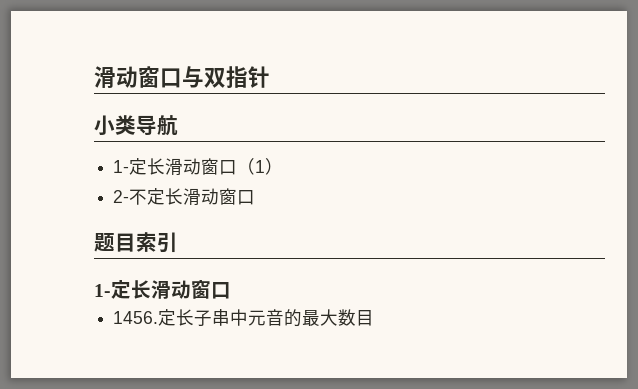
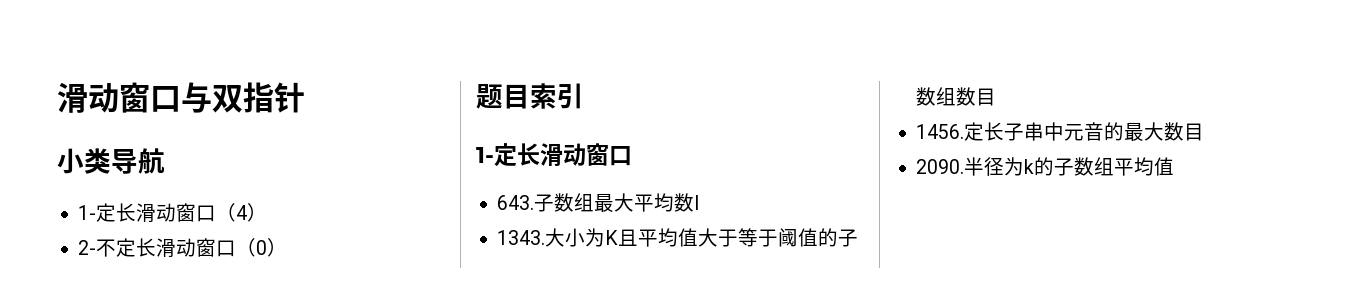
- 1-定长滑动窗口（1）
+ 1-定长滑动窗口（4）
- 2-不定长滑动窗口
+ 2-不定长滑动窗口（0）
+ 643.子数组最大平均数I
+ 1343.大小为K且平均值大于等于阈值的子数组数目
+ 2090.半径为k的子数组平均值

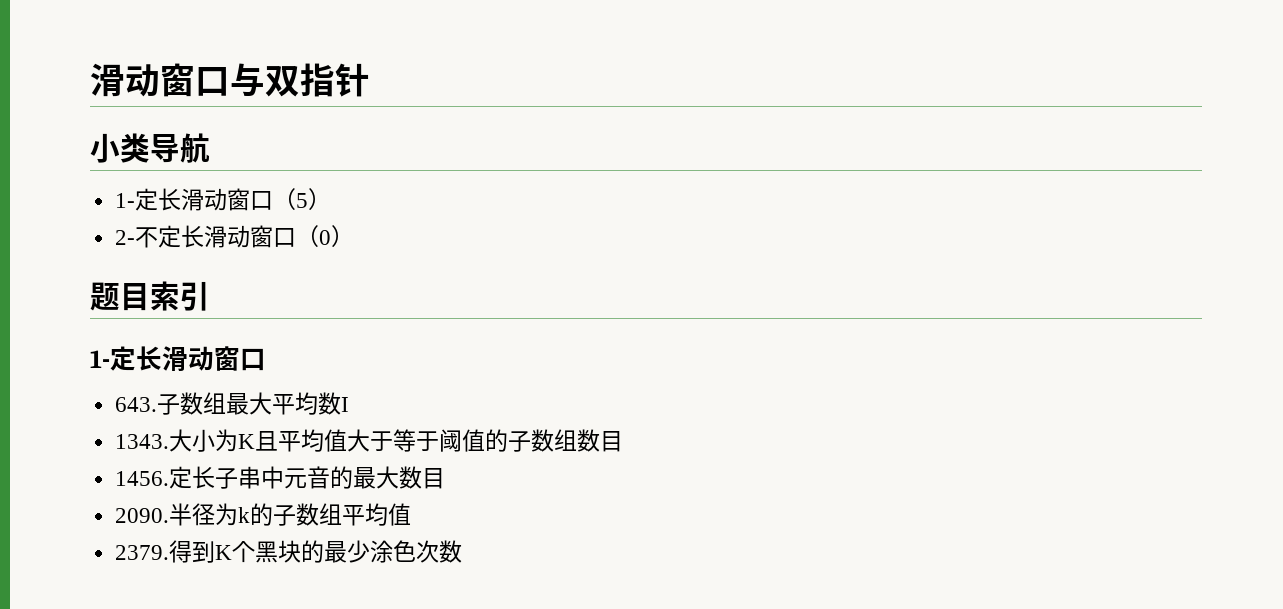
- 1-定长滑动窗口（4）
+ 1-定长滑动窗口（5）
+ 2379.得到K个黑块的最少涂色次数

